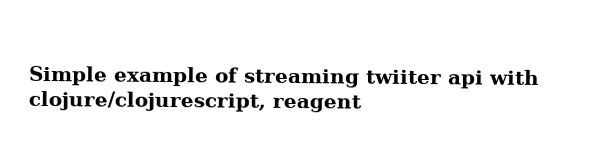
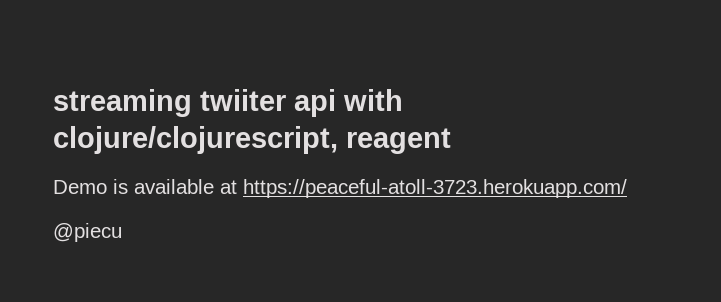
- Simple example of streaming twiiter api with clojure/clojurescript, reagent
+ streaming twiiter api with clojure/clojurescript, reagent
+ Demo is available at https://peaceful-atoll-3723.herokuapp.com/
+ @piecu

